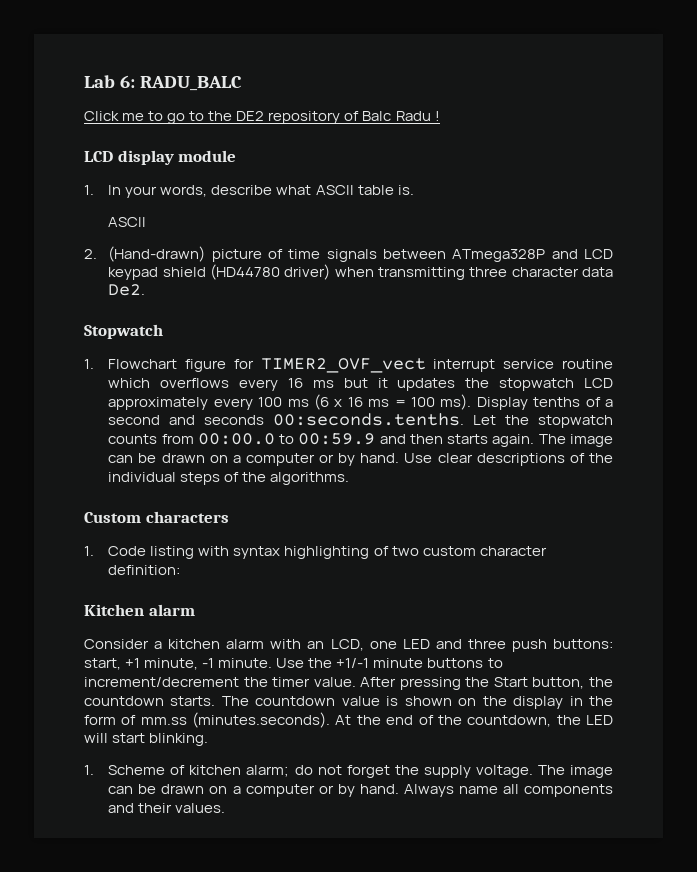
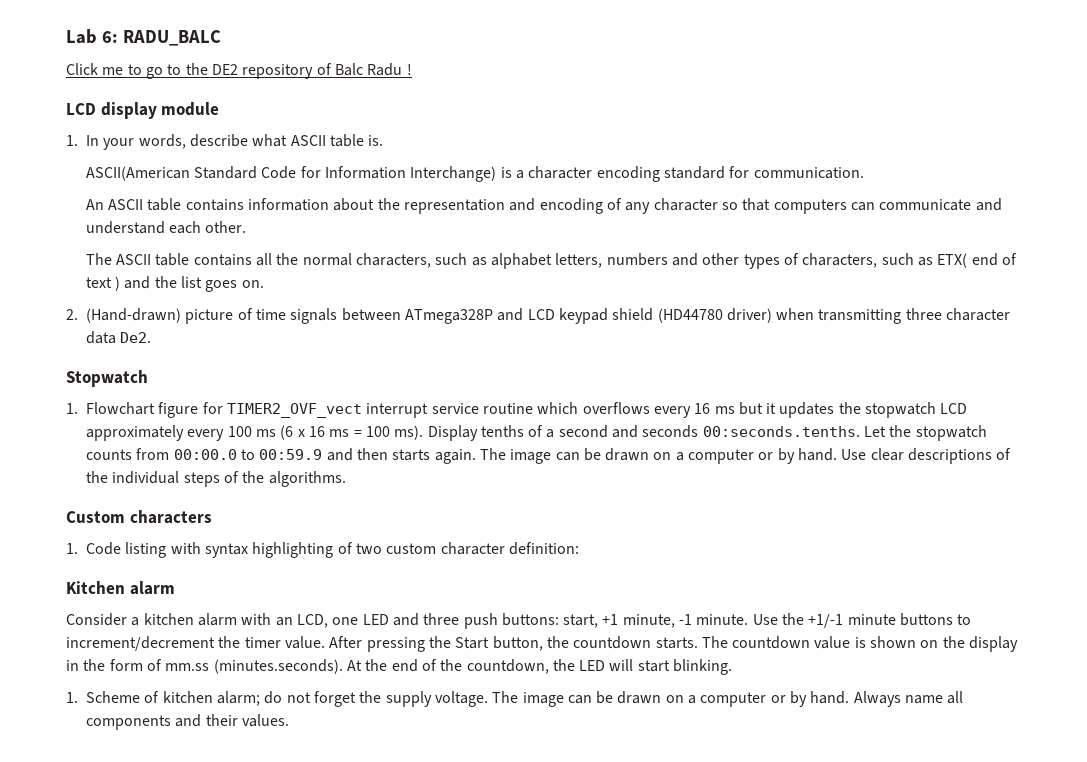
  1. In your words, describe what ASCII table is.
- ASCII
+ ASCII(American Standard Code for Information Interchange) is a character encoding standard for communication.
+ An ASCII table contains information about the representation and encoding of any character so that computers can communicate and understand each other.
+ The ASCII table contains all the normal characters, such as alphabet letters, numbers and other types of characters, such as ETX( end of text ) and the list goes on.

